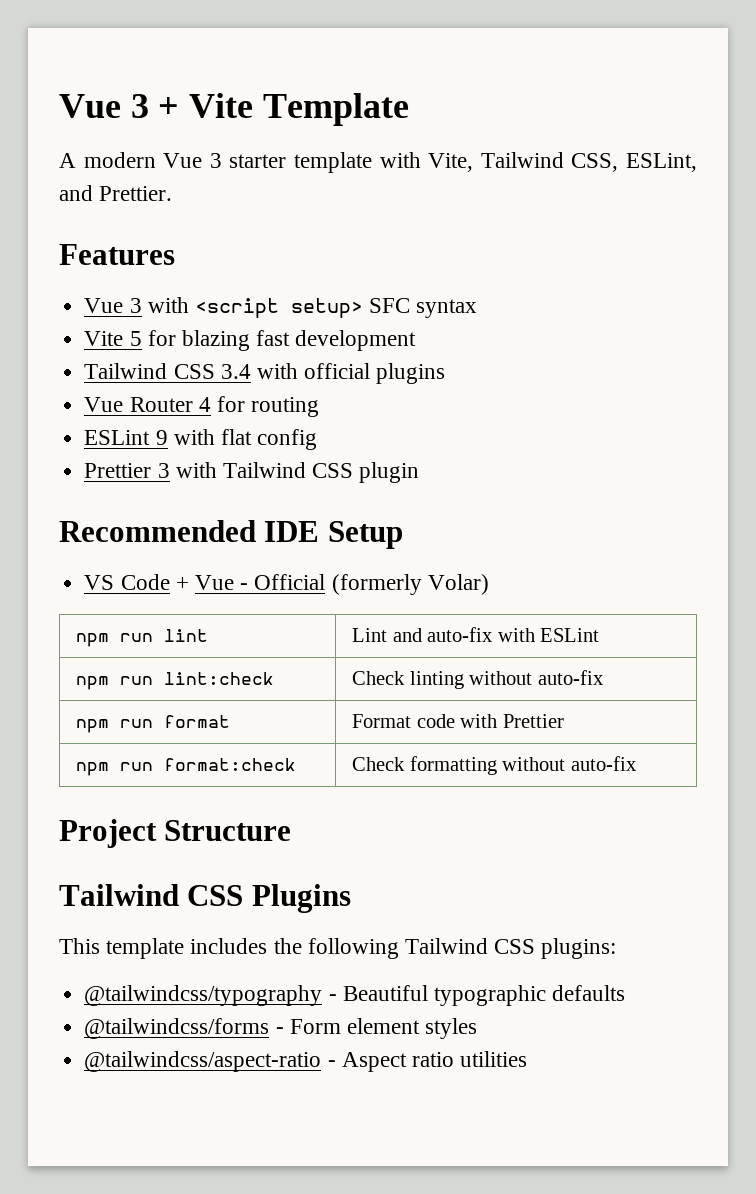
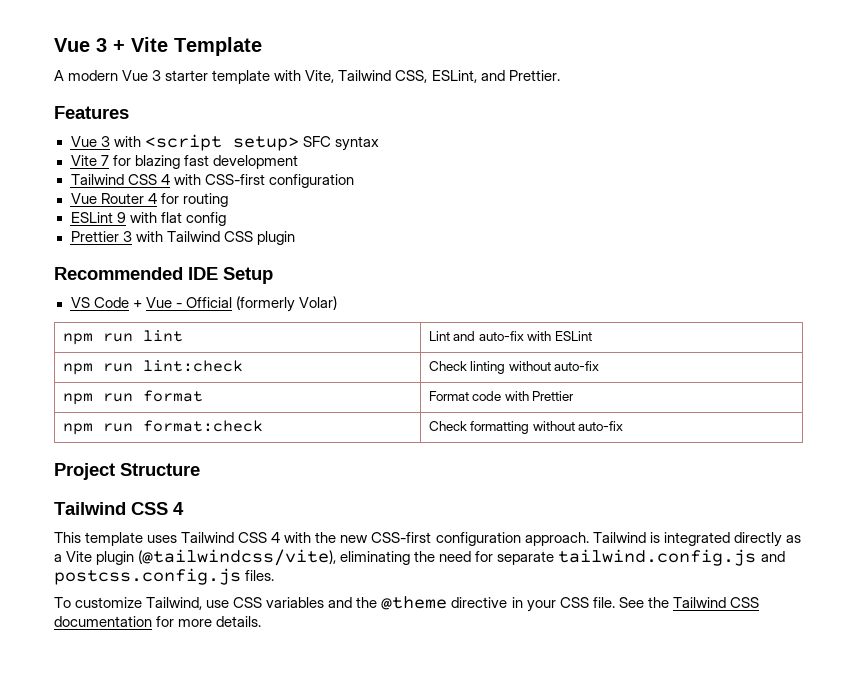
- Vite 5 for blazing fast development
+ Vite 7 for blazing fast development
- Tailwind CSS 3.4 with official plugins
+ Tailwind CSS 4 with CSS-first configuration
  Project Structure
- Tailwind CSS Plugins
+ Tailwind CSS 4
- This template includes the following Tailwind CSS plugins:
- @tailwindcss/typography - Beautiful typographic defaults
- @tailwindcss/forms - Form element styles
- @tailwindcss/aspect-ratio - Aspect ratio utilities
+ This template uses Tailwind CSS 4 with the new CSS-first configuration approach. Tailwind is integrated directly as a Vite plugin (@tailwindcss/vite), eliminating the need for separate tailwind.config.js and postcss.config.js files.
+ To customize Tailwind, use CSS variables and the @theme directive in your CSS file. See the Tailwind CSS documentation for more details.

